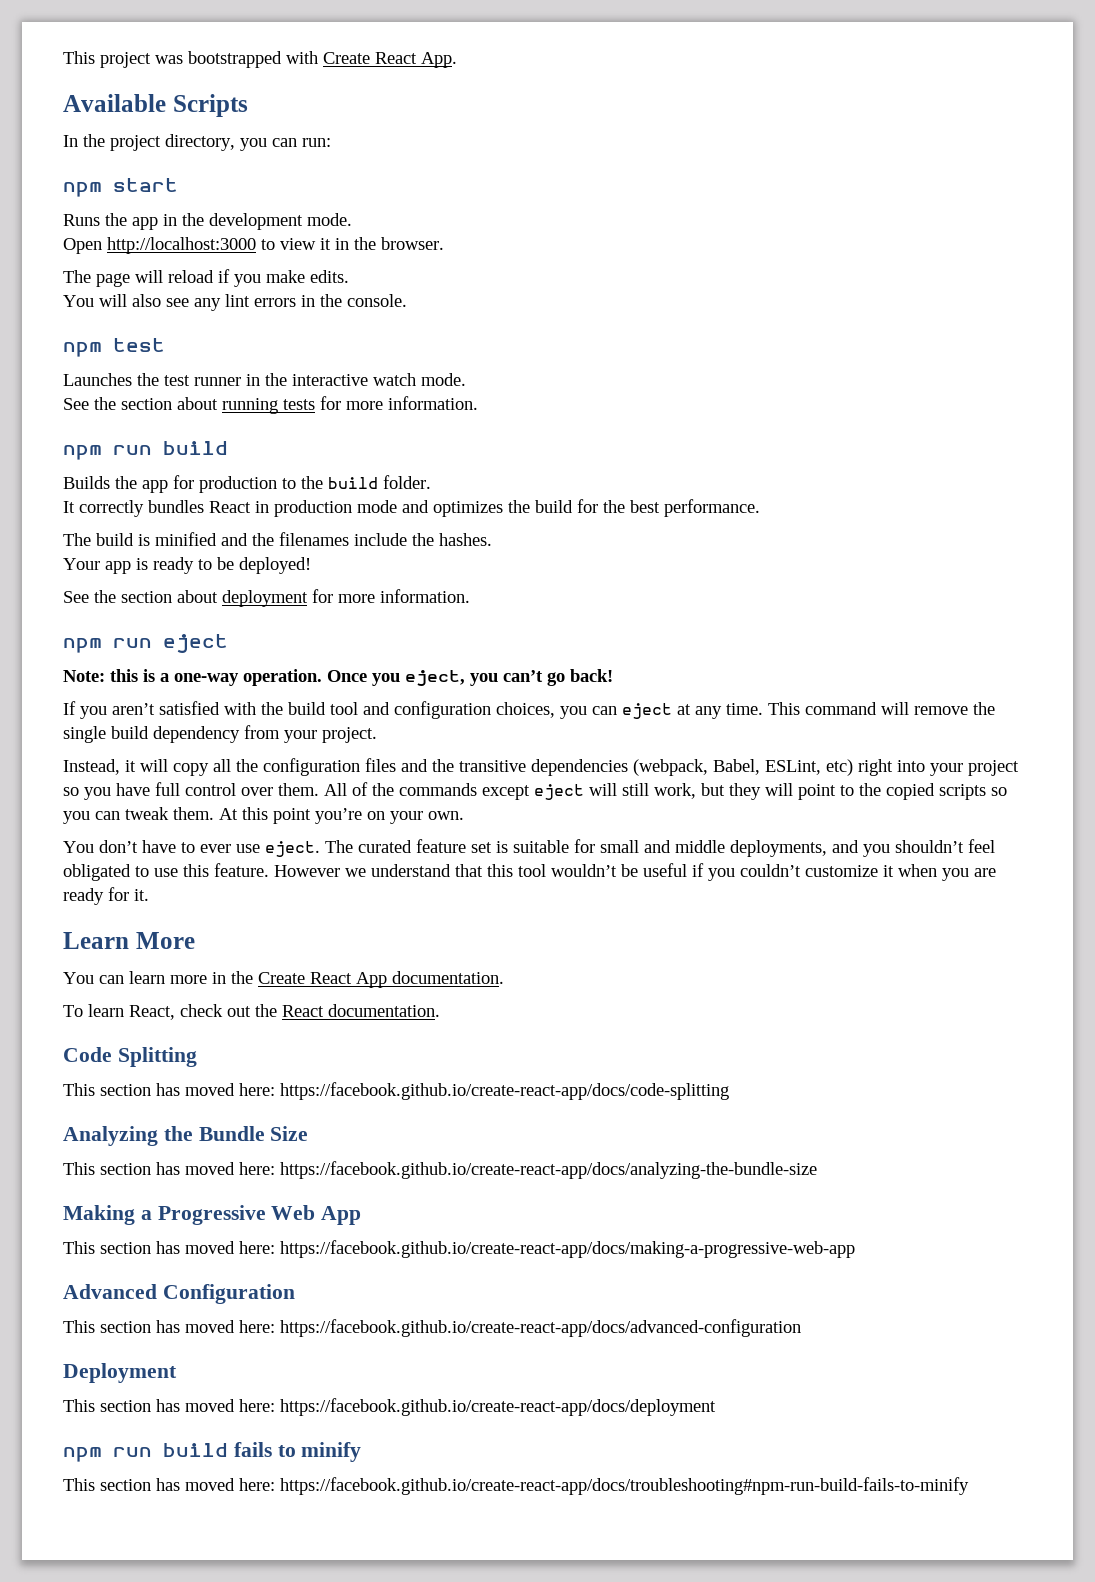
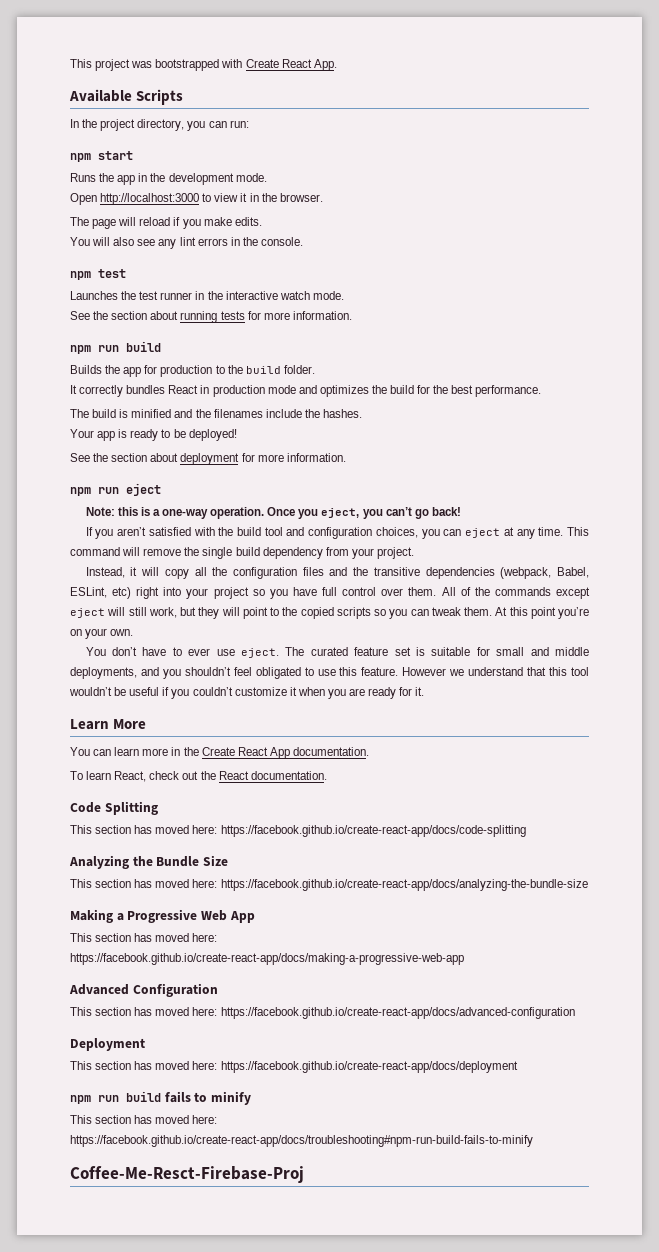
+ Coffee-Me-Resct-Firebase-Proj

